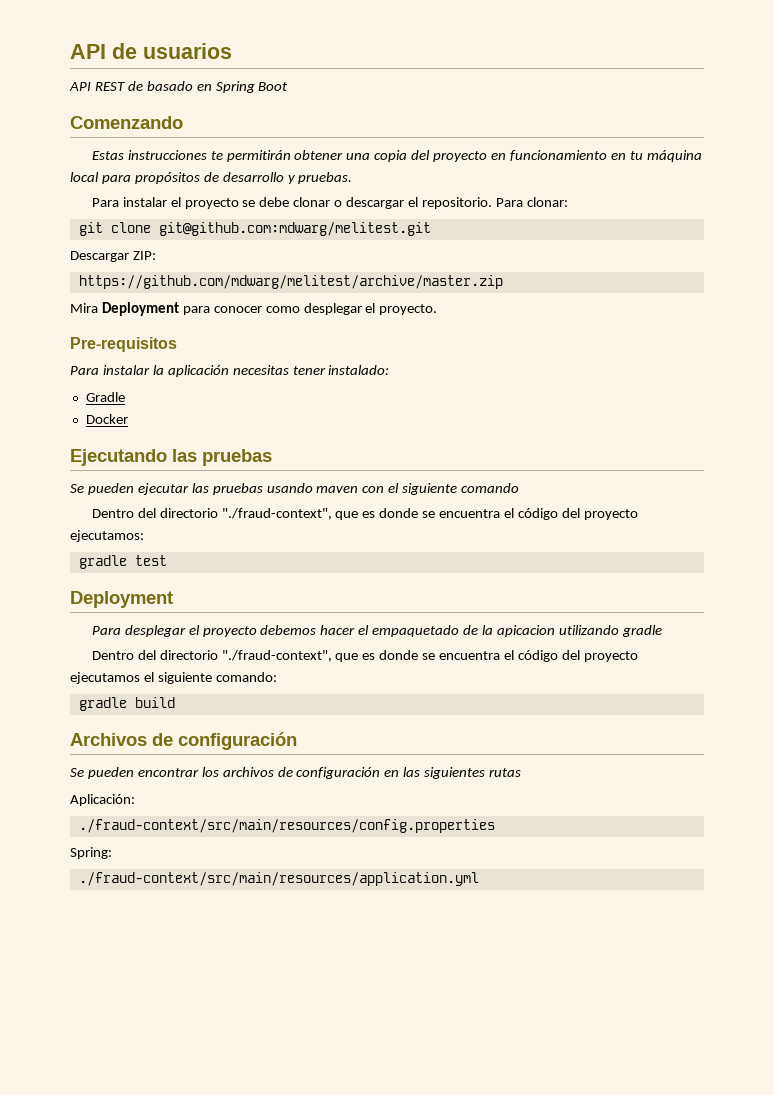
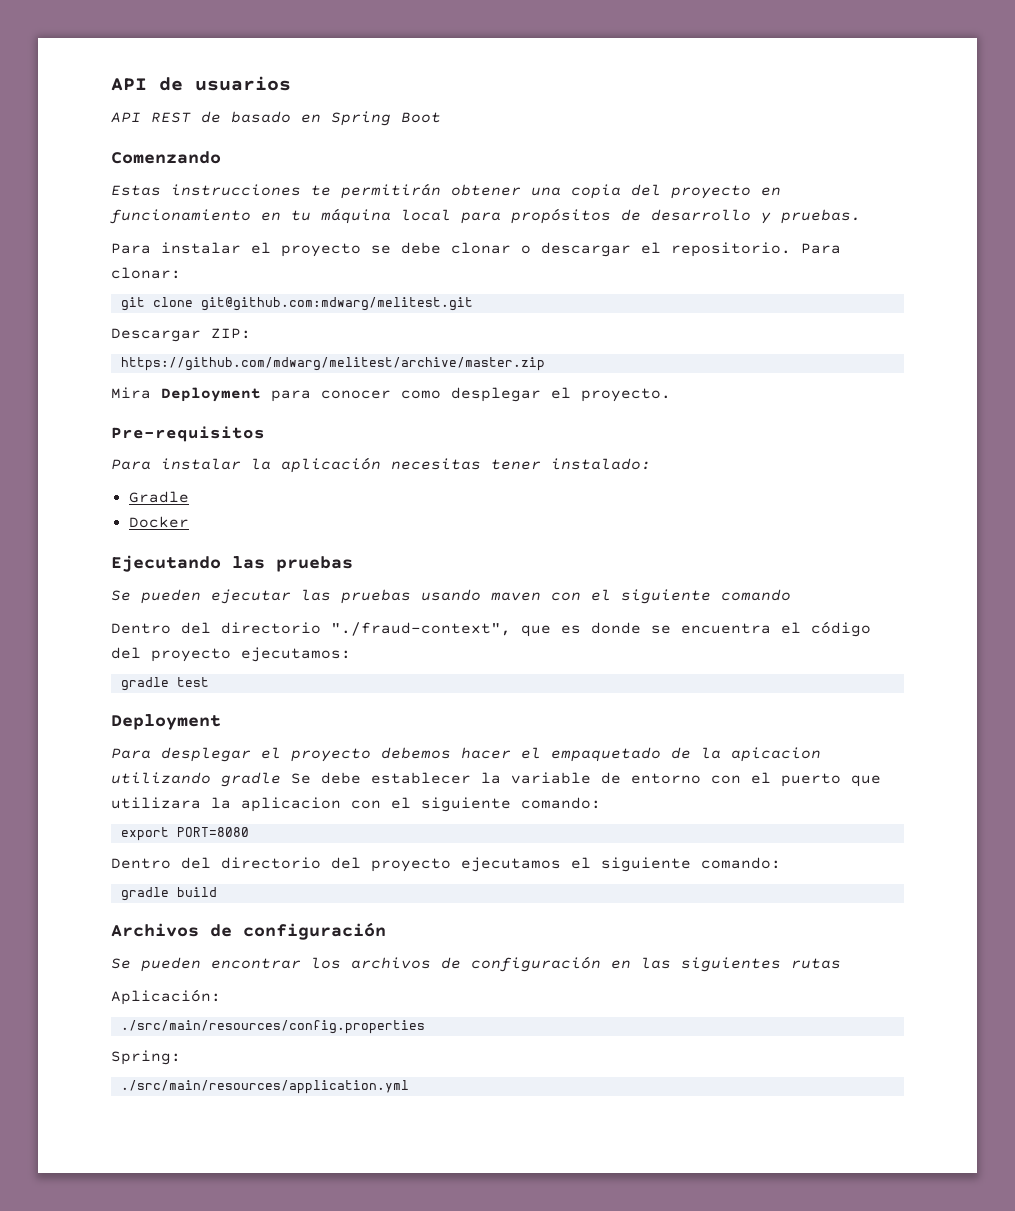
- Para desplegar el proyecto debemos hacer el empaquetado de la apicacion utilizando gradle
- Dentro del directorio "./fraud-context", que es donde se encuentra el código del proyecto ejecutamos el siguiente comando:
+ Para desplegar el proyecto debemos hacer el empaquetado de la apicacion utilizando gradle Se debe establecer la variable de entorno con el puerto que utilizara la aplicacion con el siguiente comando:
+ export PORT=8080
+ Dentro del directorio del proyecto ejecutamos el siguiente comando:
- ./fraud-context/src/main/resources/config.properties
+ ./src/main/resources/config.properties
- ./fraud-context/src/main/resources/application.yml
+ ./src/main/resources/application.yml

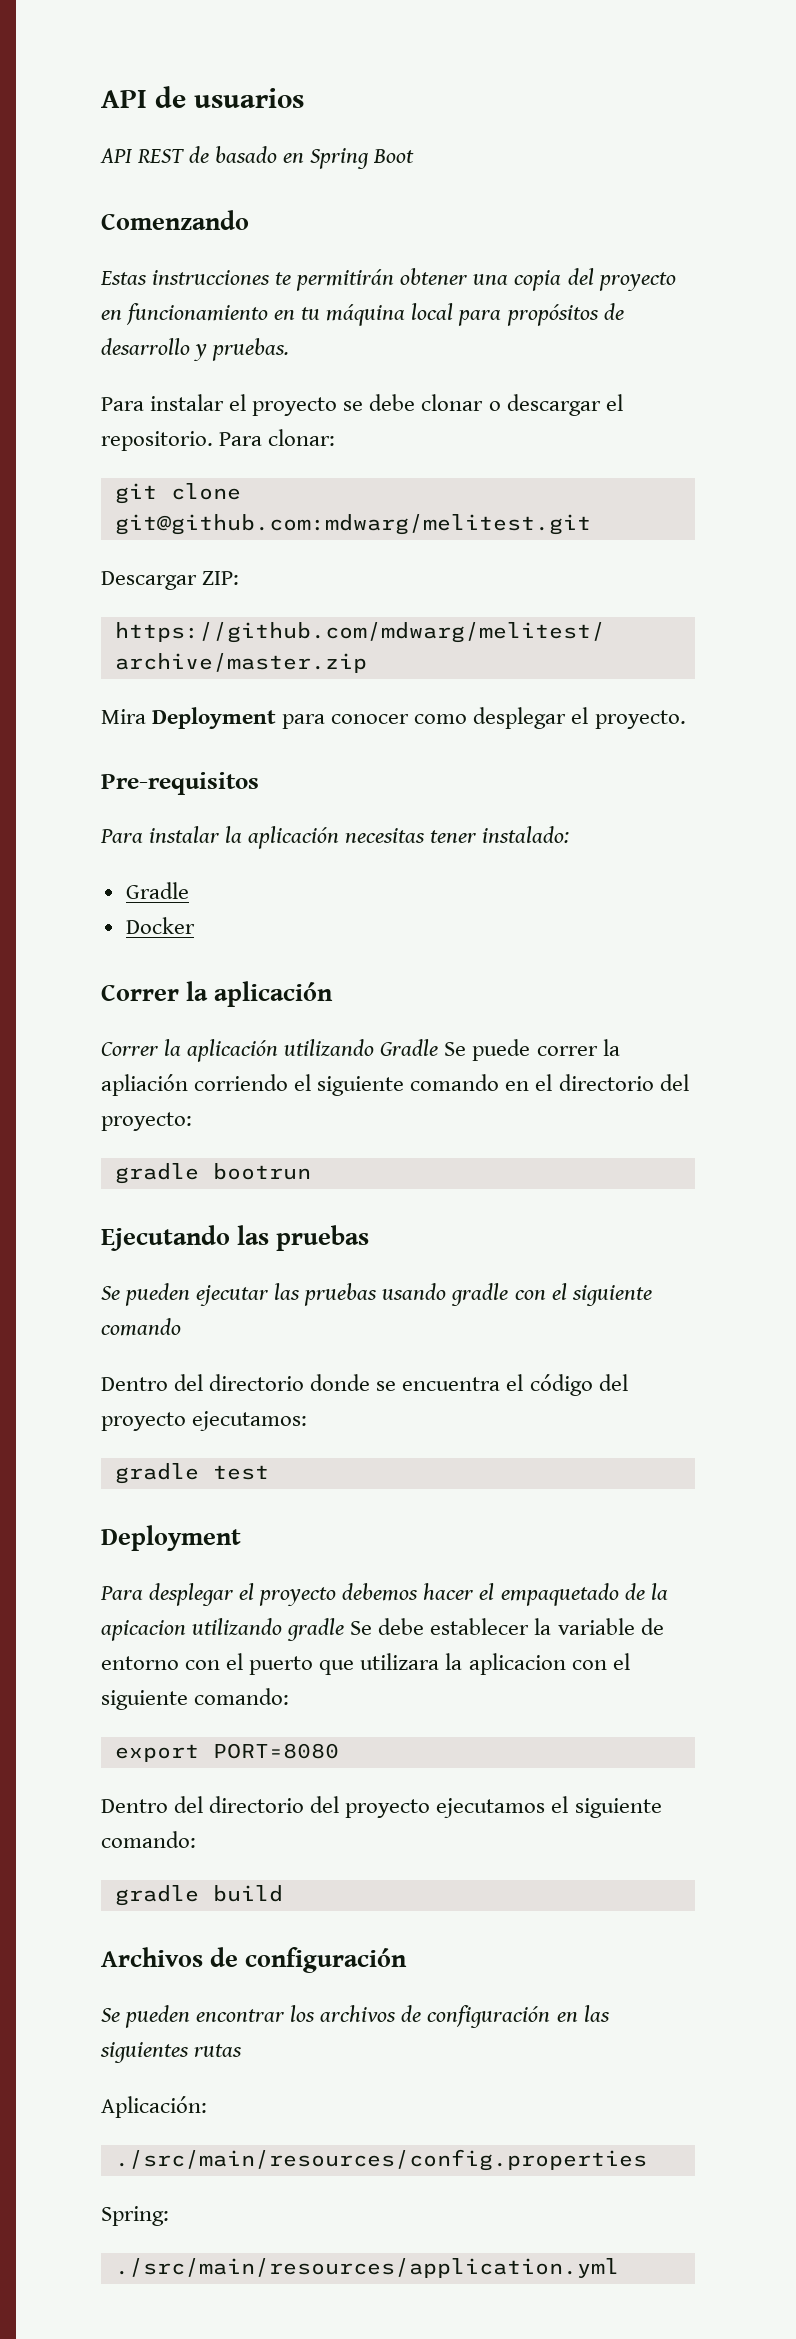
  Docker
+ Correr la aplicación
+ Correr la aplicación utilizando Gradle Se puede correr la apliación corriendo el siguiente comando en el directorio del proyecto:
+ gradle bootrun
- Se pueden ejecutar las pruebas usando maven con el siguiente comando
+ Se pueden ejecutar las pruebas usando gradle con el siguiente comando
- Dentro del directorio "./fraud-context", que es donde se encuentra el código del proyecto ejecutamos:
+ Dentro del directorio donde se encuentra el código del proyecto ejecutamos:

